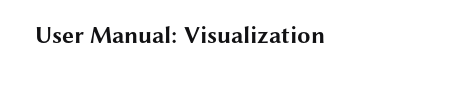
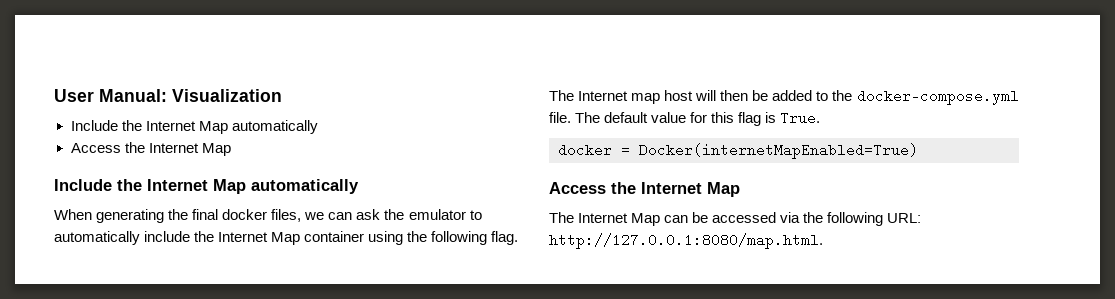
  User Manual: Visualization
+ Include the Internet Map automatically
+ Access the Internet Map
+ Include the Internet Map automatically
+ When generating the final docker files, we can ask the emulator to automatically include the Internet Map container using the following flag. The Internet map host will then be added to the docker-compose.yml file. The default value for this flag is True.
+ docker = Docker(internetMapEnabled=True)
+ Access the Internet Map
+ The Internet Map can be accessed via the following URL: http://127.0.0.1:8080/map.html.

